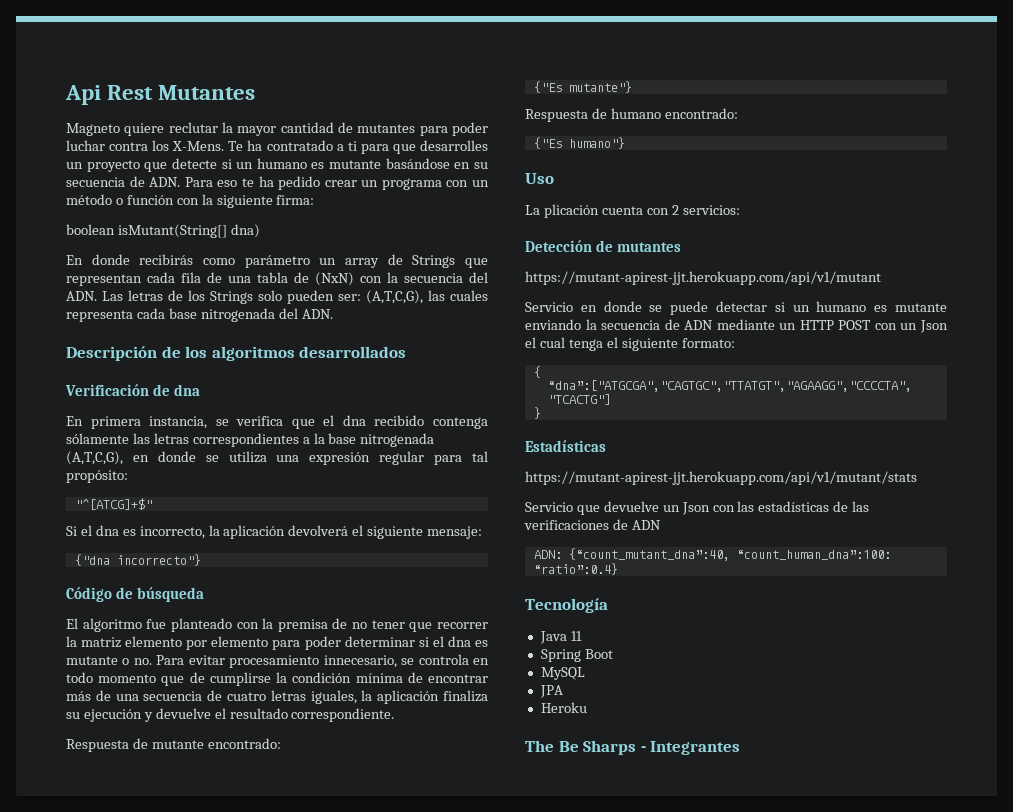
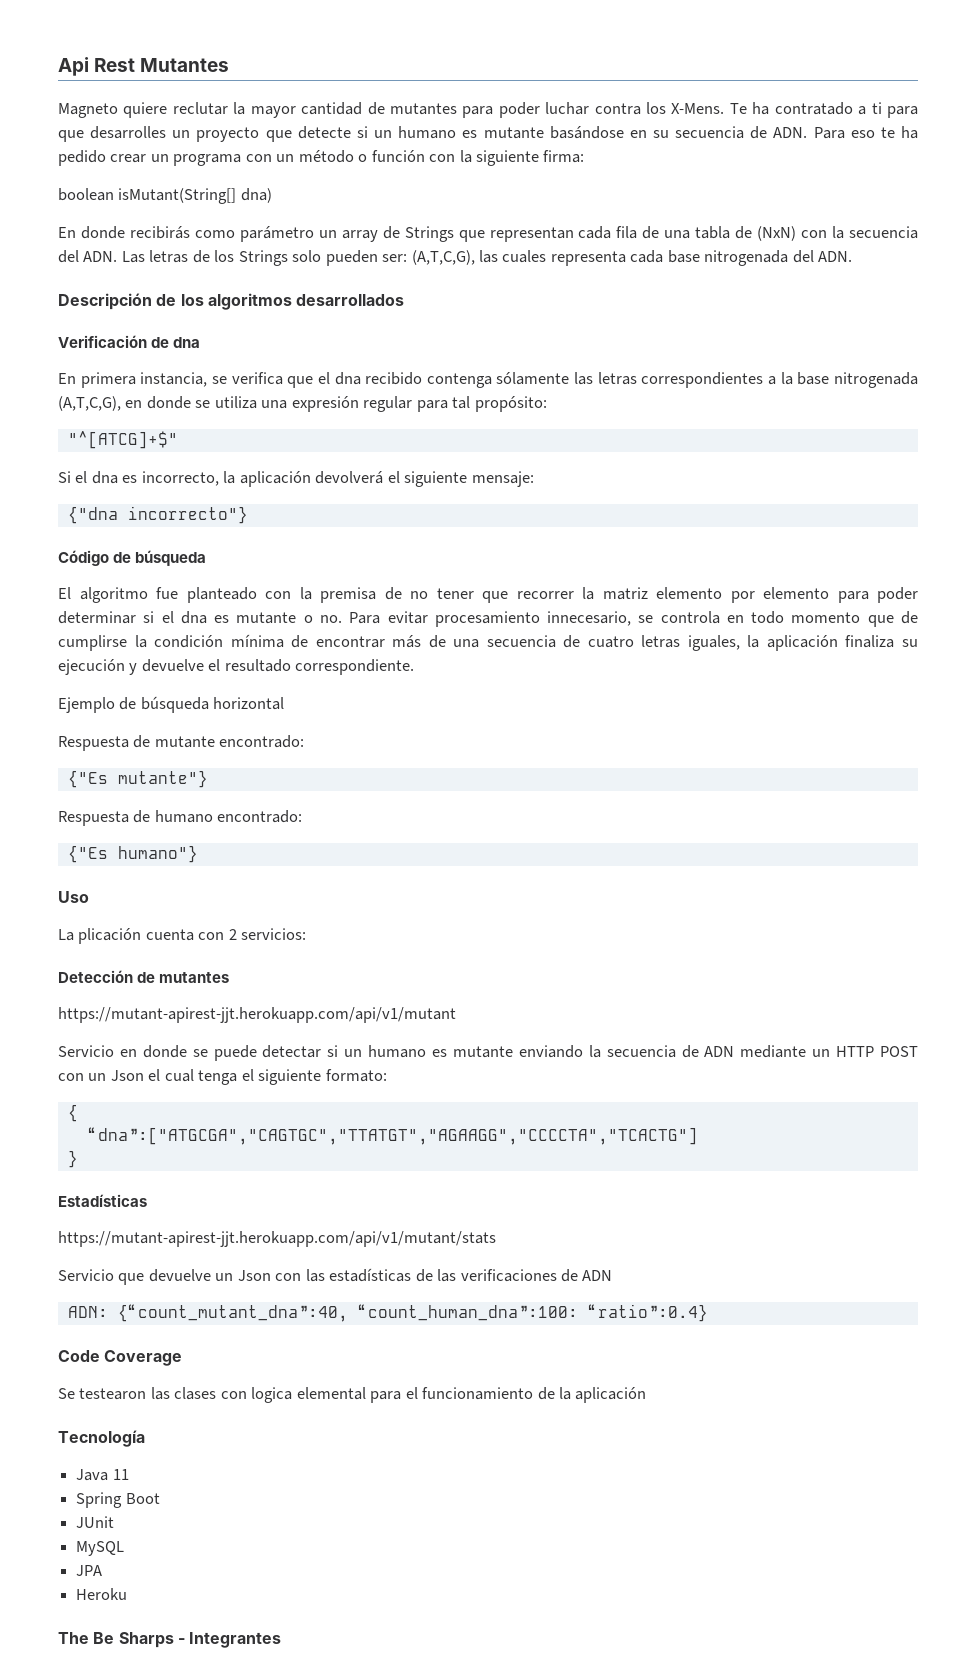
+ Ejemplo de búsqueda horizontal
+ Code Coverage
+ Se testearon las clases con logica elemental para el funcionamiento de la aplicación
+ JUnit

